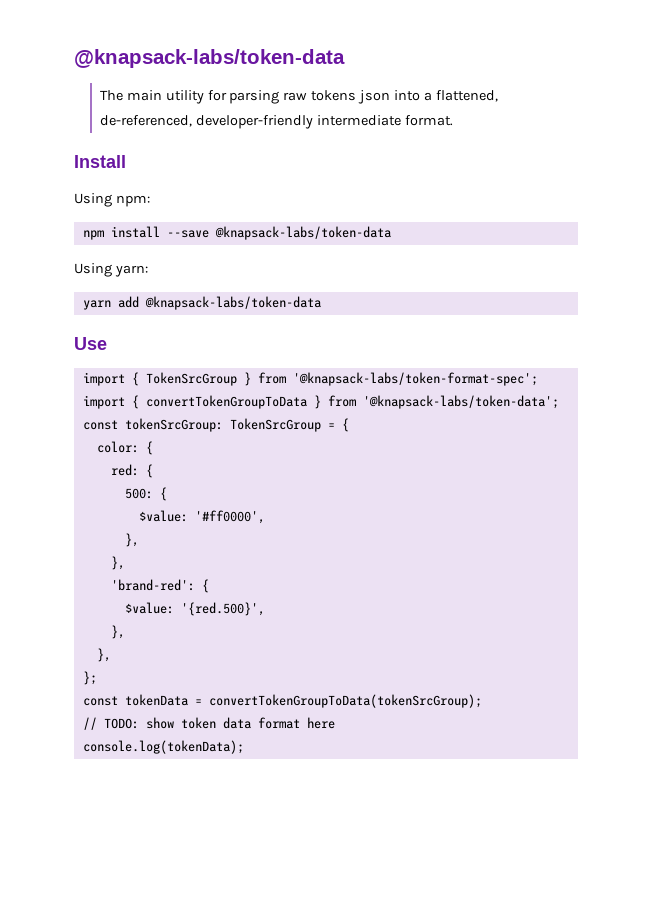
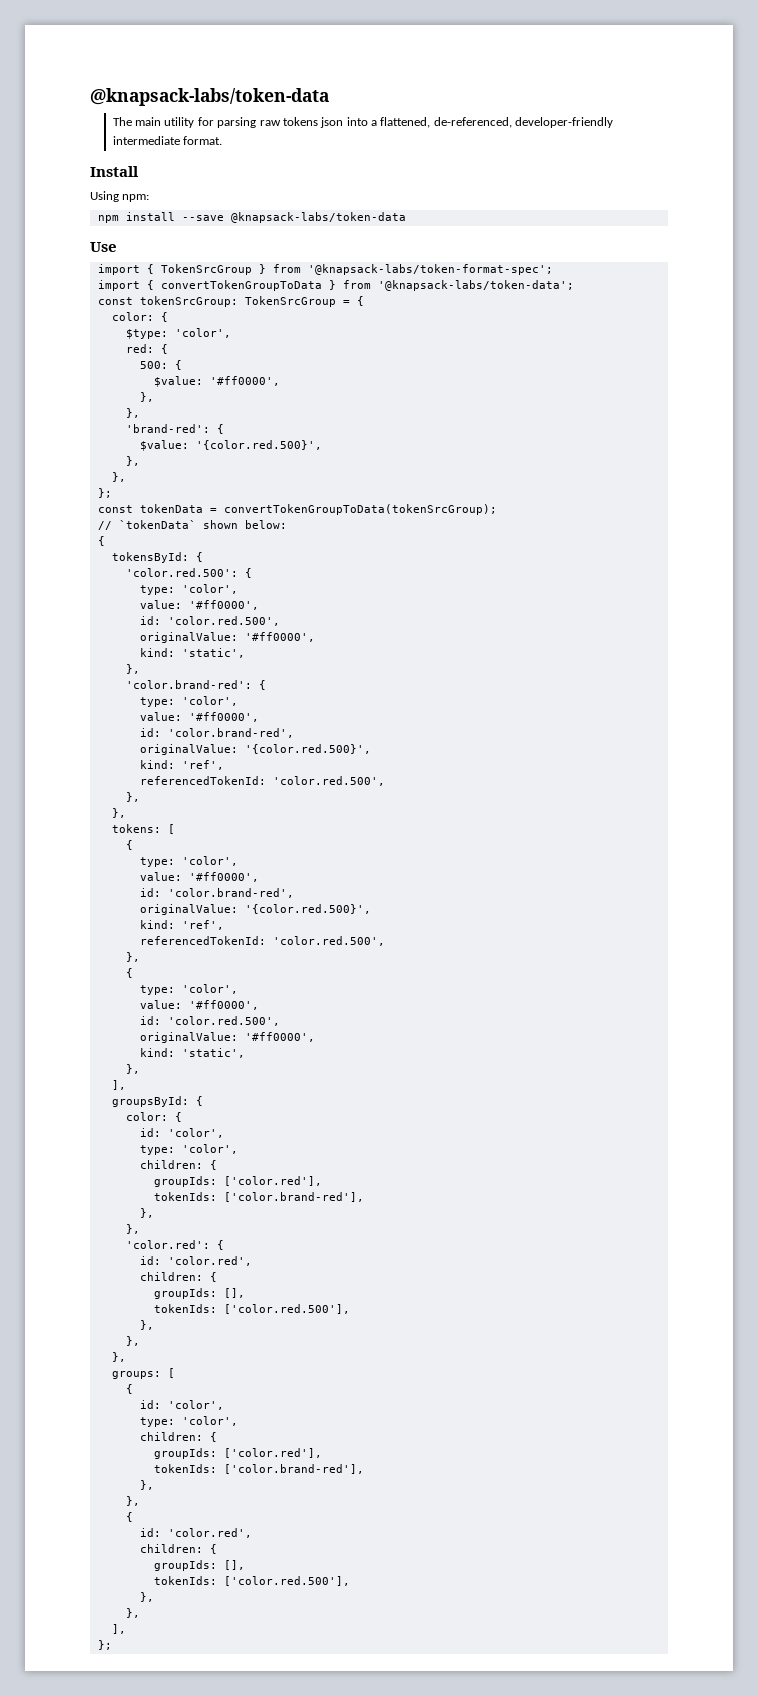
- Using yarn:
- yarn add @knapsack-labs/token-data
+ $type: 'color',
- $value: '{red.500}',
+ $value: '{color.red.500}',
- // TODO: show token data format here
- console.log(tokenData);
+ // `tokenData` shown below:
+ {
+ tokensById: {
+ 'color.red.500': {
+ type: 'color',
+ value: '#ff0000',
+ id: 'color.red.500',
+ originalValue: '#ff0000',
+ kind: 'static',
+ },
+ 'color.brand-red': {
+ type: 'color',
+ value: '#ff0000',
+ id: 'color.brand-red',
+ originalValue: '{color.red.500}',
+ kind: 'ref',
+ referencedTokenId: 'color.red.500',
+ },
+ },
+ tokens: [
+ {
+ type: 'color',
+ value: '#ff0000',
+ id: 'color.brand-red',
+ originalValue: '{color.red.500}',
+ kind: 'ref',
+ referencedTokenId: 'color.red.500',
+ },
+ {
+ type: 'color',
+ value: '#ff0000',
+ id: 'color.red.500',
+ originalValue: '#ff0000',
+ kind: 'static',
+ },
+ ],
+ groupsById: {
+ color: {
+ id: 'color',
+ type: 'color',
+ children: {
+ groupIds: ['color.red'],
+ tokenIds: ['color.brand-red'],
+ },
+ },
+ 'color.red': {
+ id: 'color.red',
+ children: {
+ groupIds: [],
+ tokenIds: ['color.red.500'],
+ },
+ },
+ },
+ groups: [
+ {
+ id: 'color',
+ type: 'color',
+ children: {
+ groupIds: ['color.red'],
+ tokenIds: ['color.brand-red'],
+ },
+ },
+ {
+ id: 'color.red',
+ children: {
+ groupIds: [],
+ tokenIds: ['color.red.500'],
+ },
+ },
+ ],
+ };

